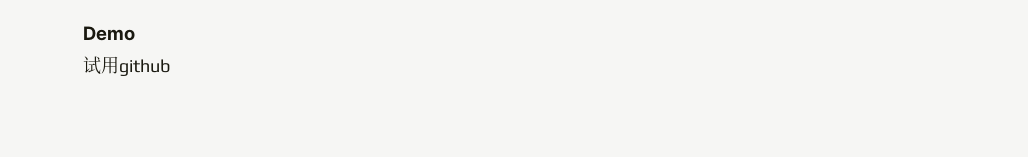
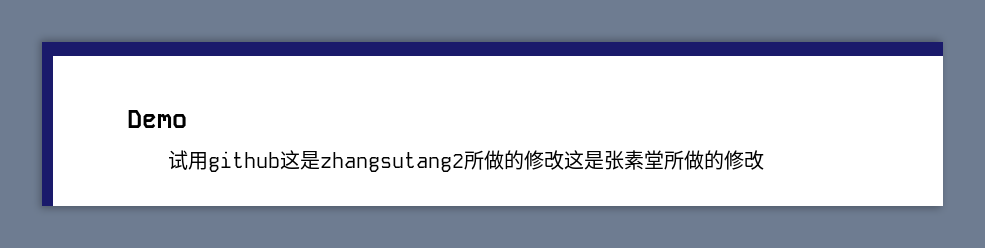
- 试用github
+ 试用github这是zhangsutang2所做的修改这是张素堂所做的修改

